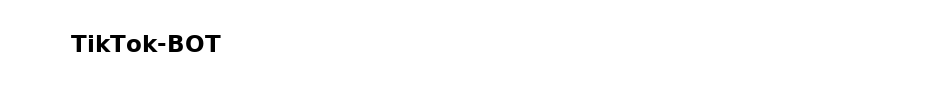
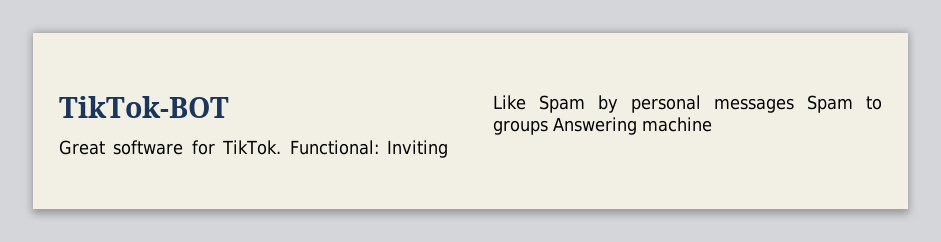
+ Great software for TikTok. Functional: Inviting Like Spam by personal messages Spam to groups Answering machine

